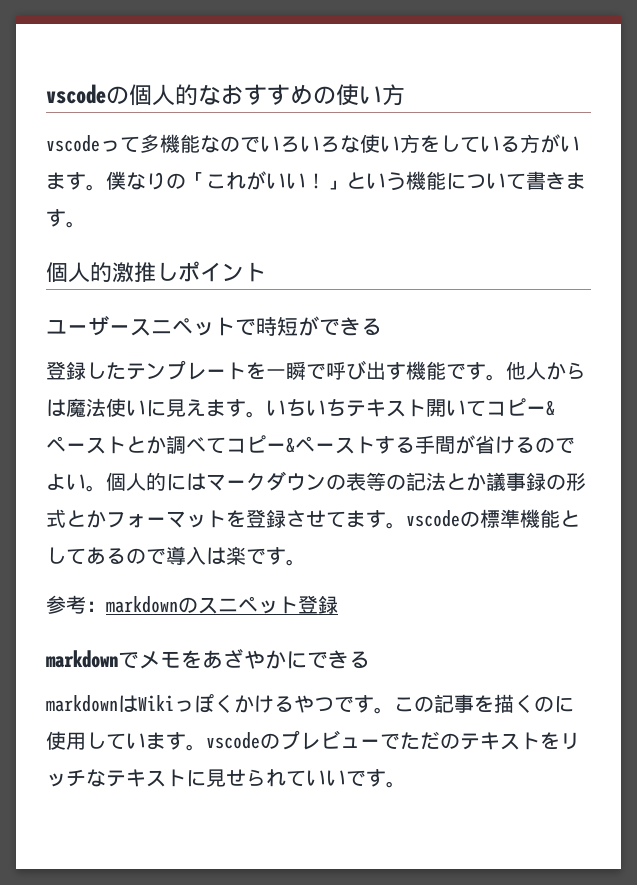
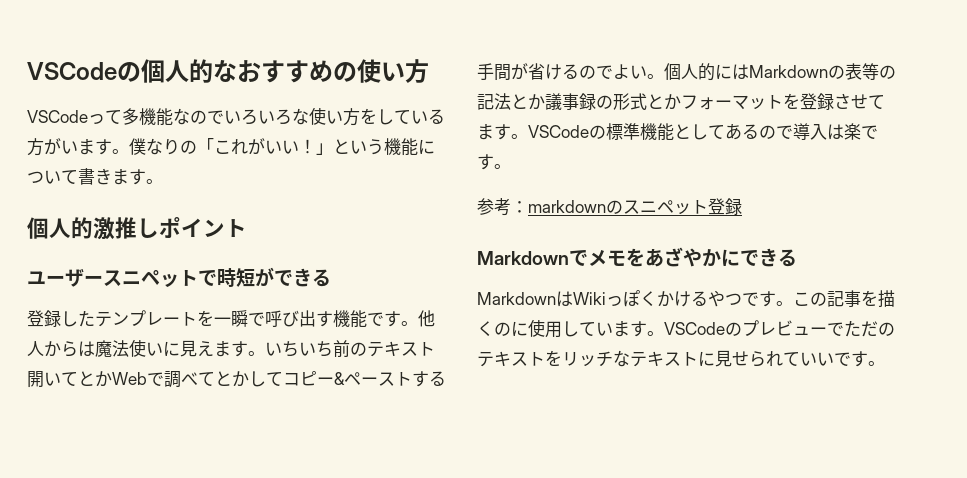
- vscodeの個人的なおすすめの使い方
+ VSCodeの個人的なおすすめの使い方
- vscodeって多機能なのでいろいろな使い方をしている方がいます。
+ VSCodeって多機能なのでいろいろな使い方をしている方がいます。
- いちいちテキスト開いてコピー&ペーストとか調べてコピー&ペーストする手間が省けるのでよい。
+ いちいち前のテキスト開いてとかWebで調べてとかしてコピー&ペーストする手間が省けるのでよい。
- 個人的にはマークダウンの表等の記法とか議事録の形式とかフォーマットを登録させてます。vscodeの標準機能としてあるので導入は楽です。
+ 個人的にはMarkdownの表等の記法とか議事録の形式とかフォーマットを登録させてます。VSCodeの標準機能としてあるので導入は楽です。
- markdownでメモをあざやかにできる
+ Markdownでメモをあざやかにできる
- markdownはWikiっぽくかけるやつです。
+ MarkdownはWikiっぽくかけるやつです。
- この記事を描くのに使用しています。vscodeのプレビューでただのテキストをリッチなテキストに見せられていいです。
+ この記事を描くのに使用しています。VSCodeのプレビューでただのテキストをリッチなテキストに見せられていいです。

